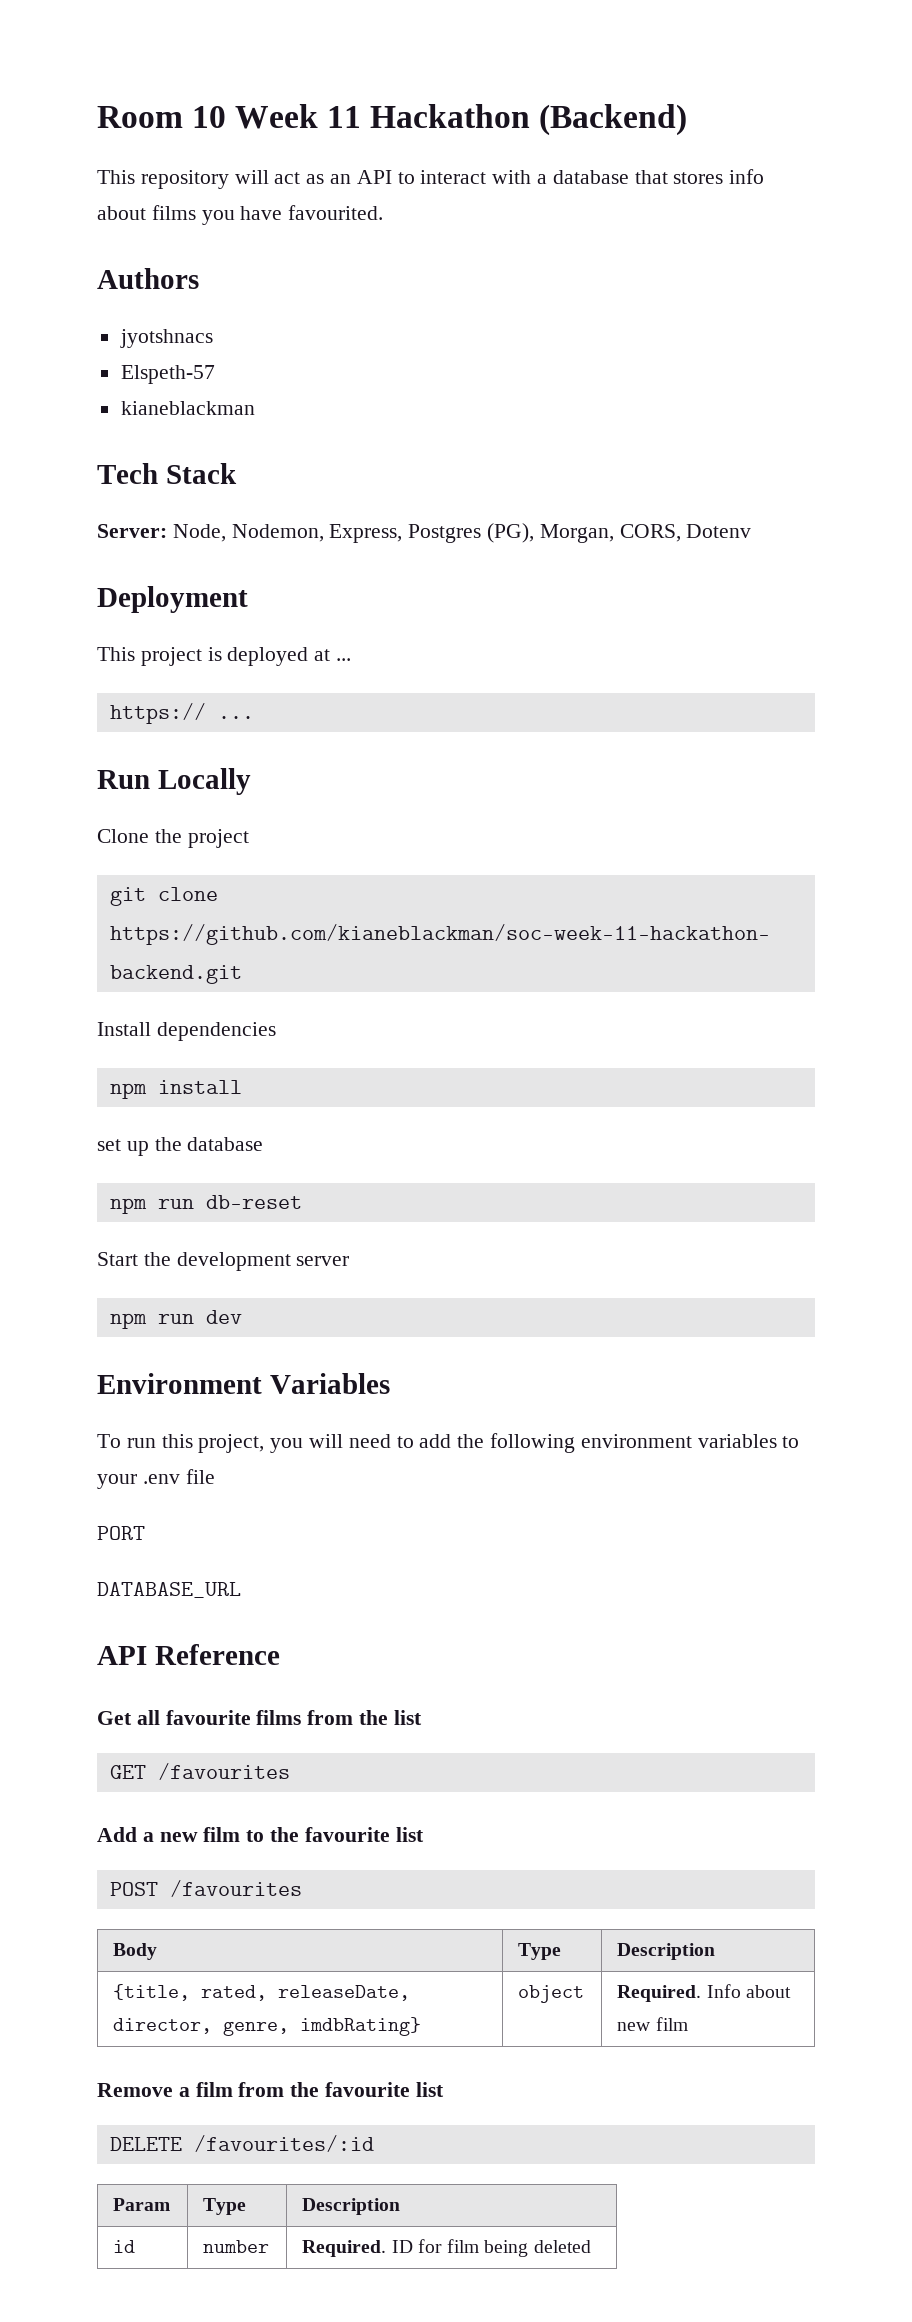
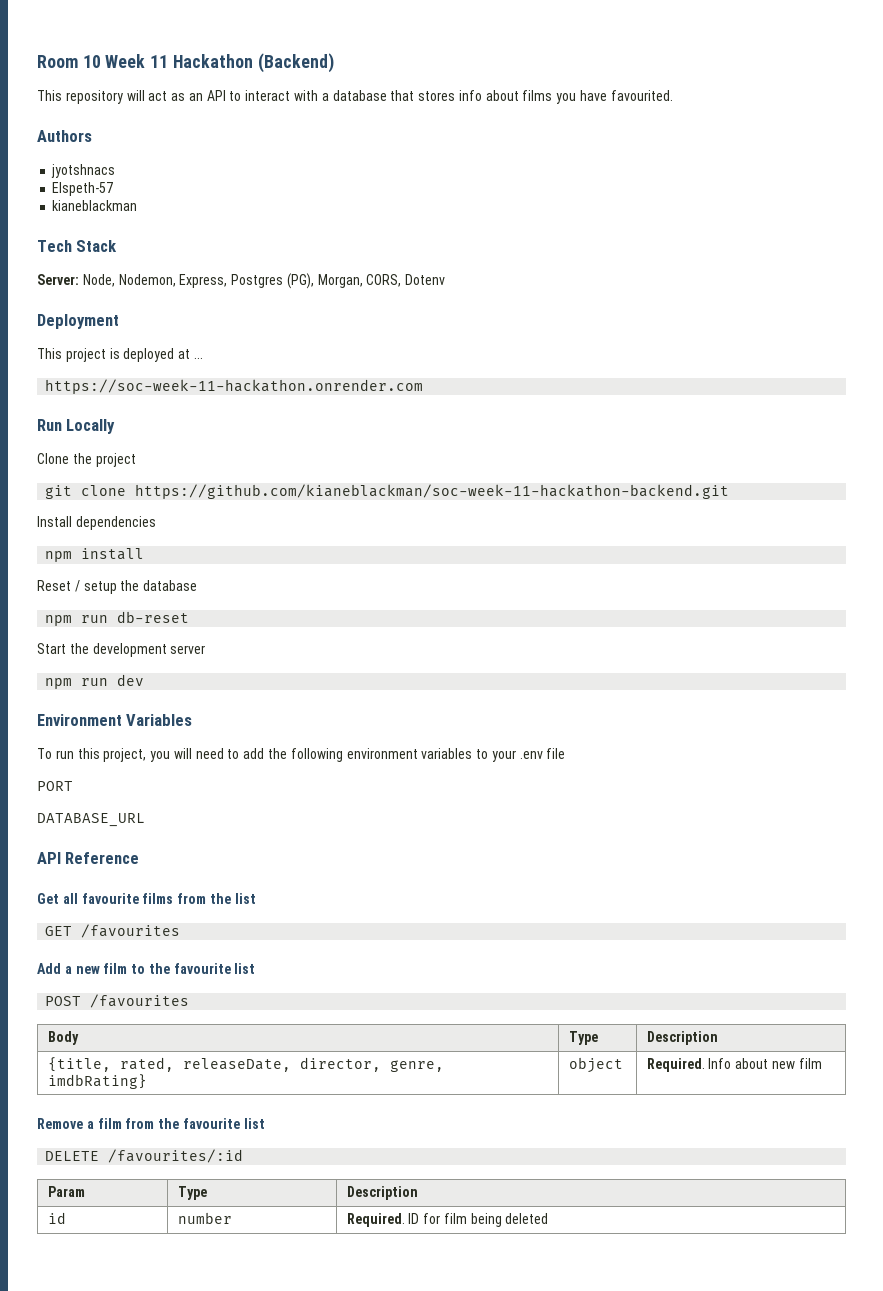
- https:// ...
+ https://soc-week-11-hackathon.onrender.com
- set up the database
+ Reset / setup the database

